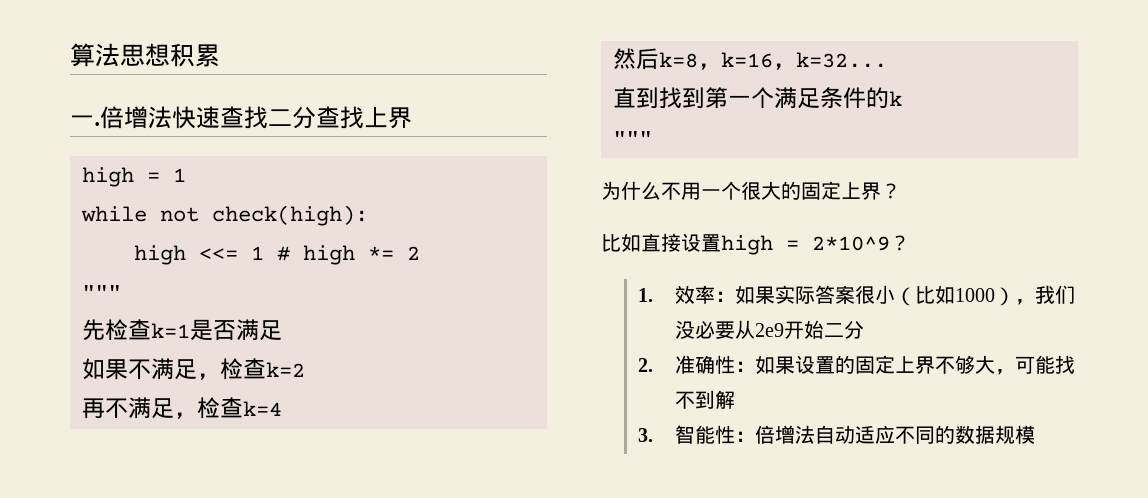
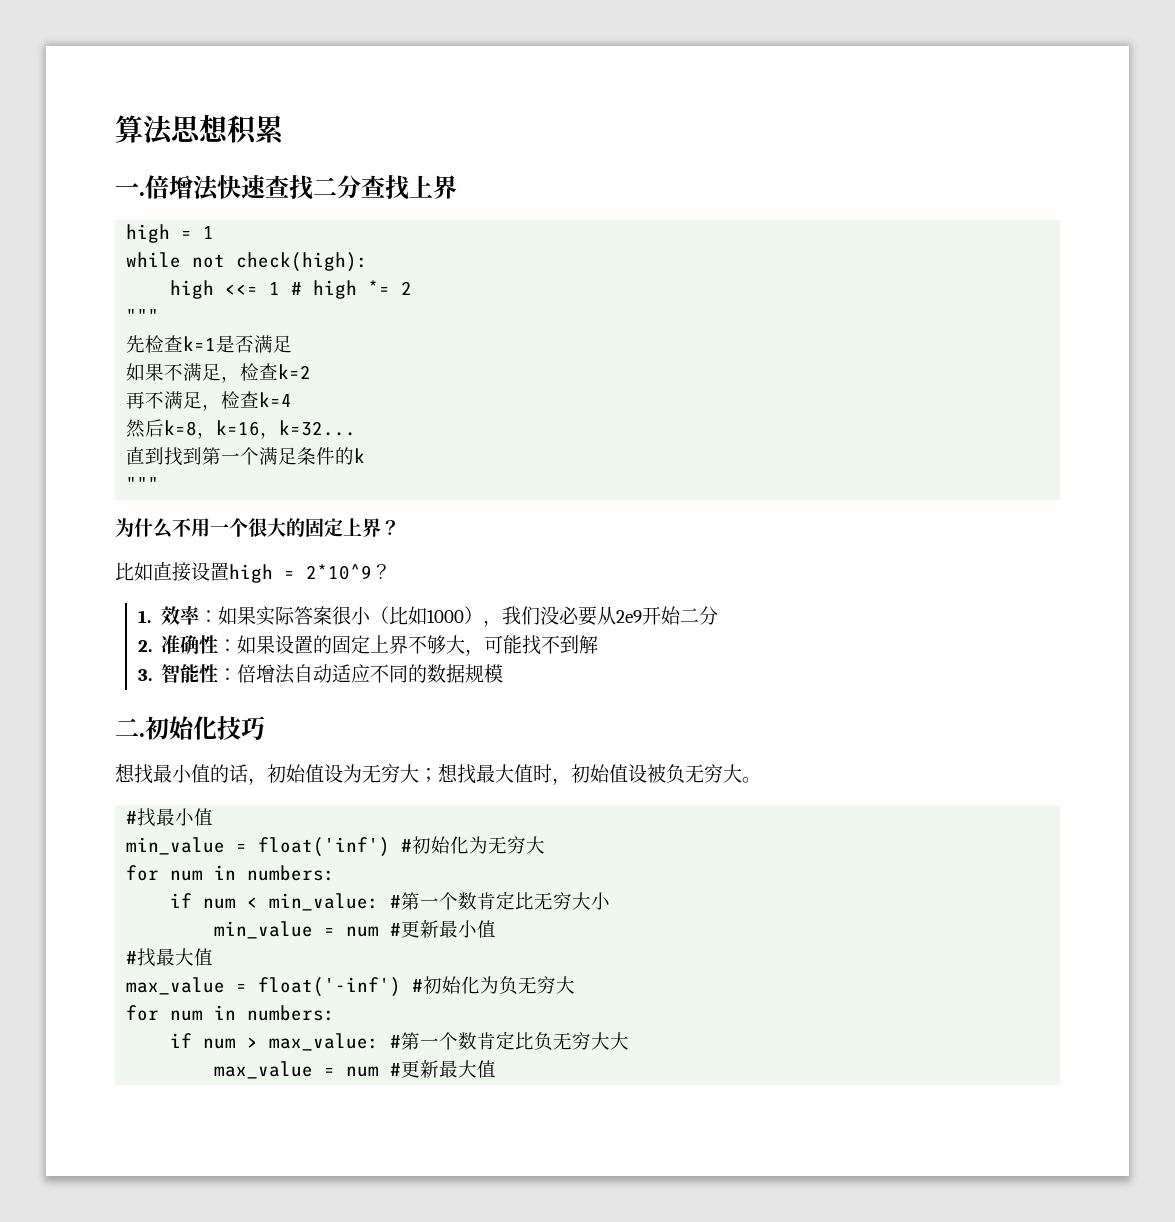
+ 二.初始化技巧
+ 想找最小值的话，初始值设为无穷大；想找最大值时，初始值设被负无穷大。
+ #找最小值
+ min_value = float('inf') #初始化为无穷大
+ for num in numbers:
+ if num < min_value: #第一个数肯定比无穷大小
+ min_value = num #更新最小值
+ #找最大值
+ max_value = float('-inf') #初始化为负无穷大
+ for num in numbers:
+ if num > max_value: #第一个数肯定比负无穷大大
+ max_value = num #更新最大值

